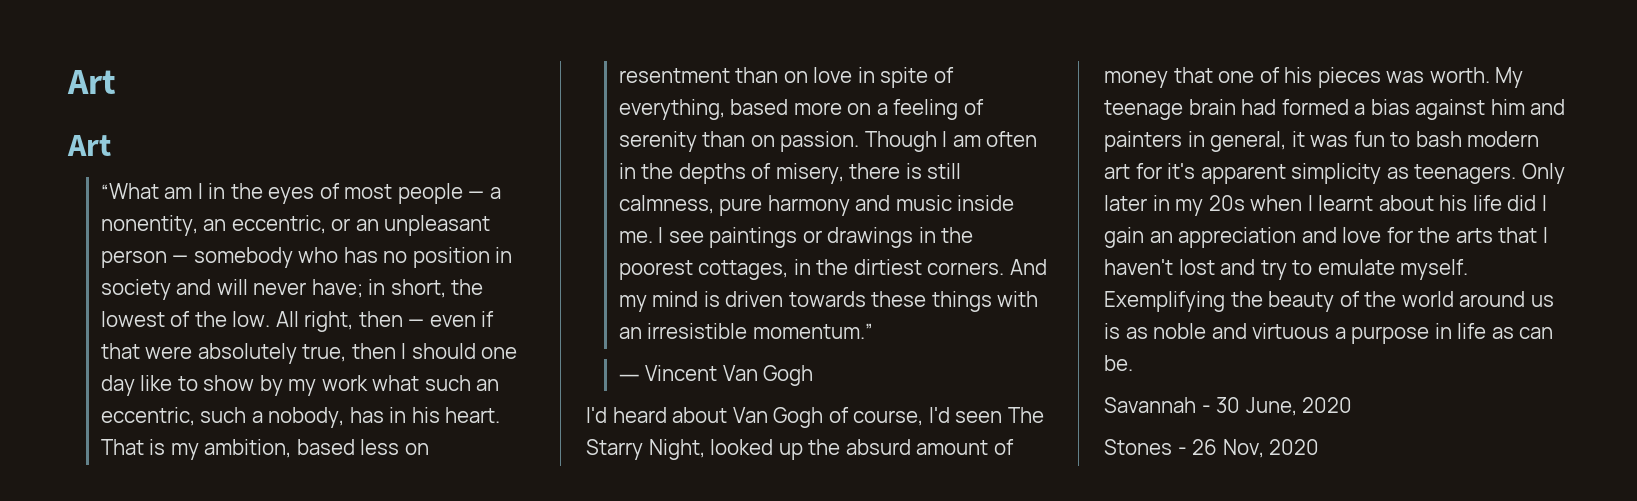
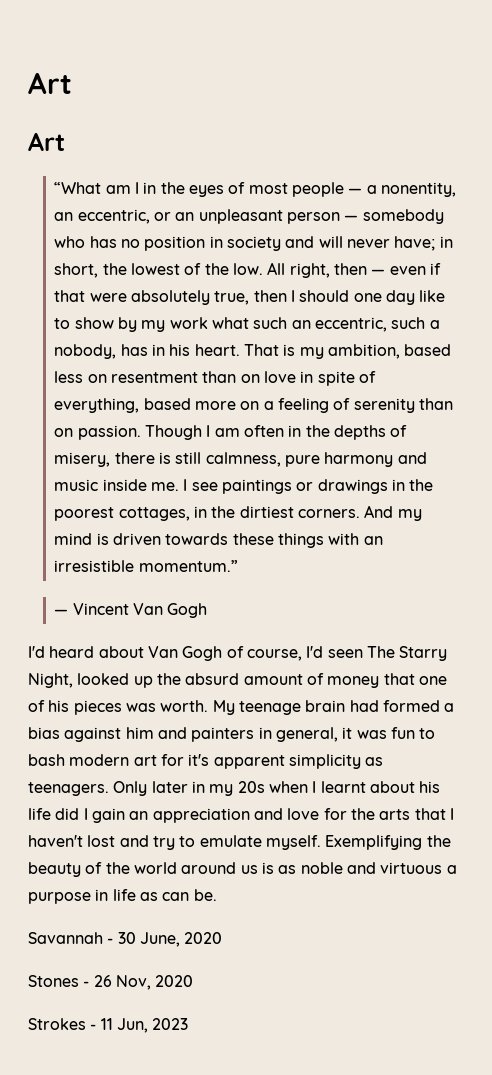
+ Strokes - 11 Jun, 2023

